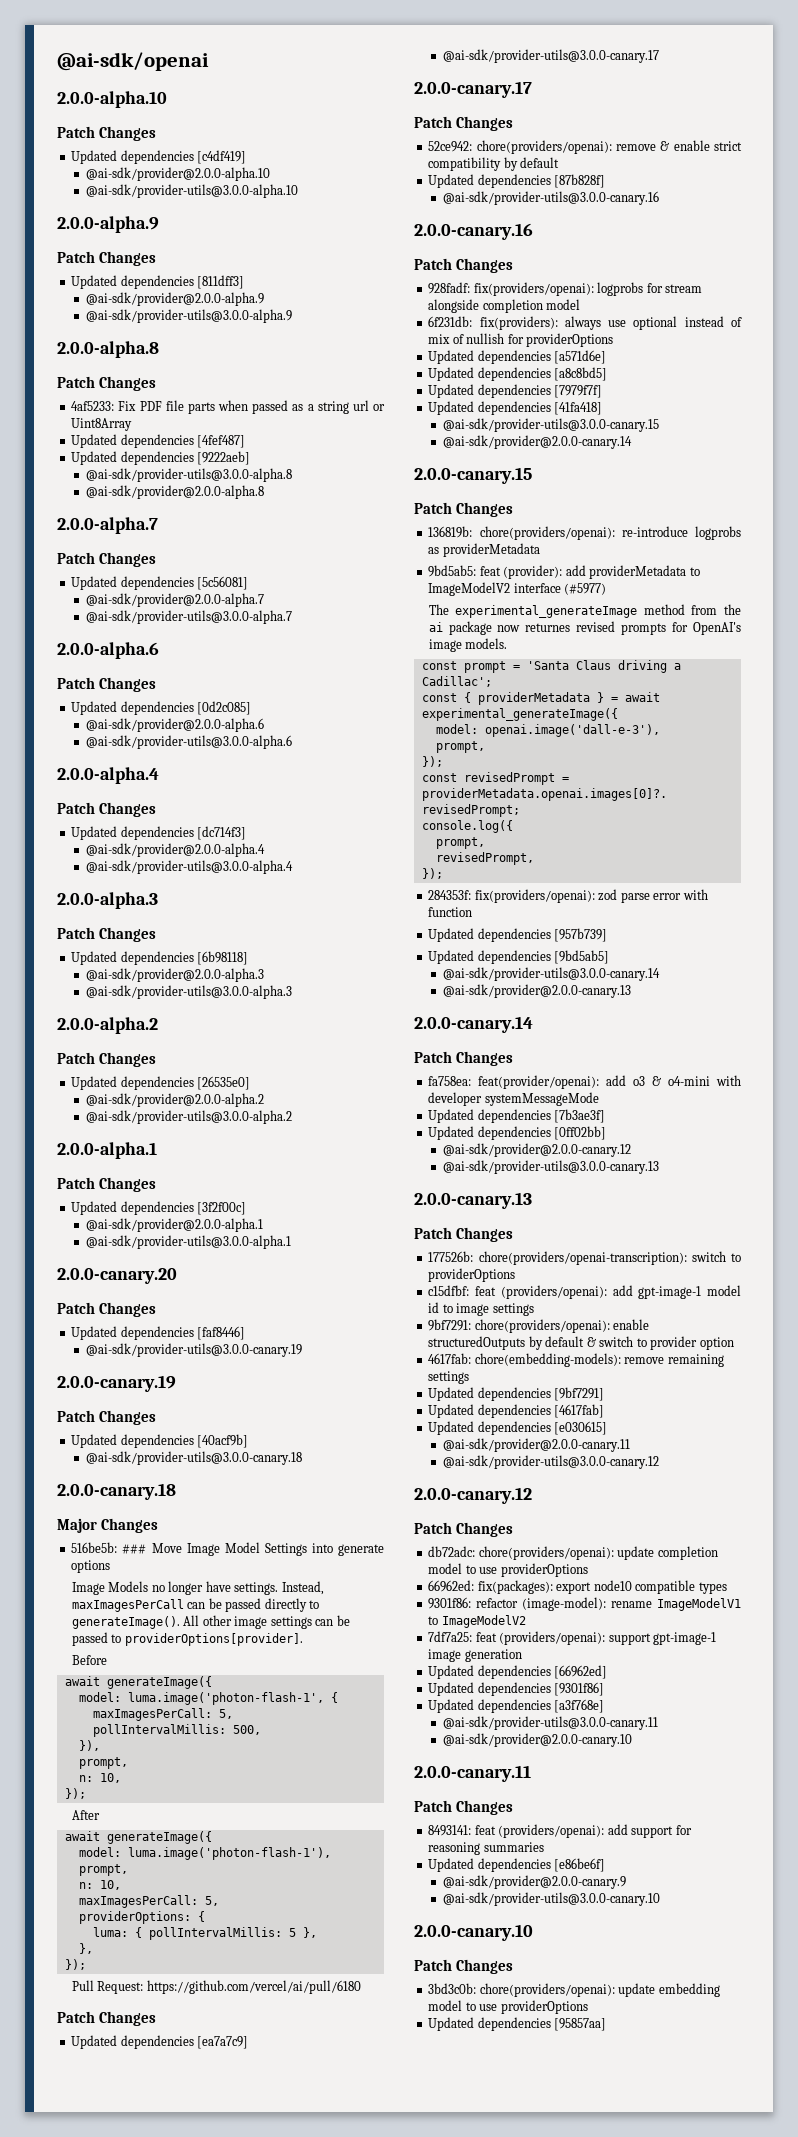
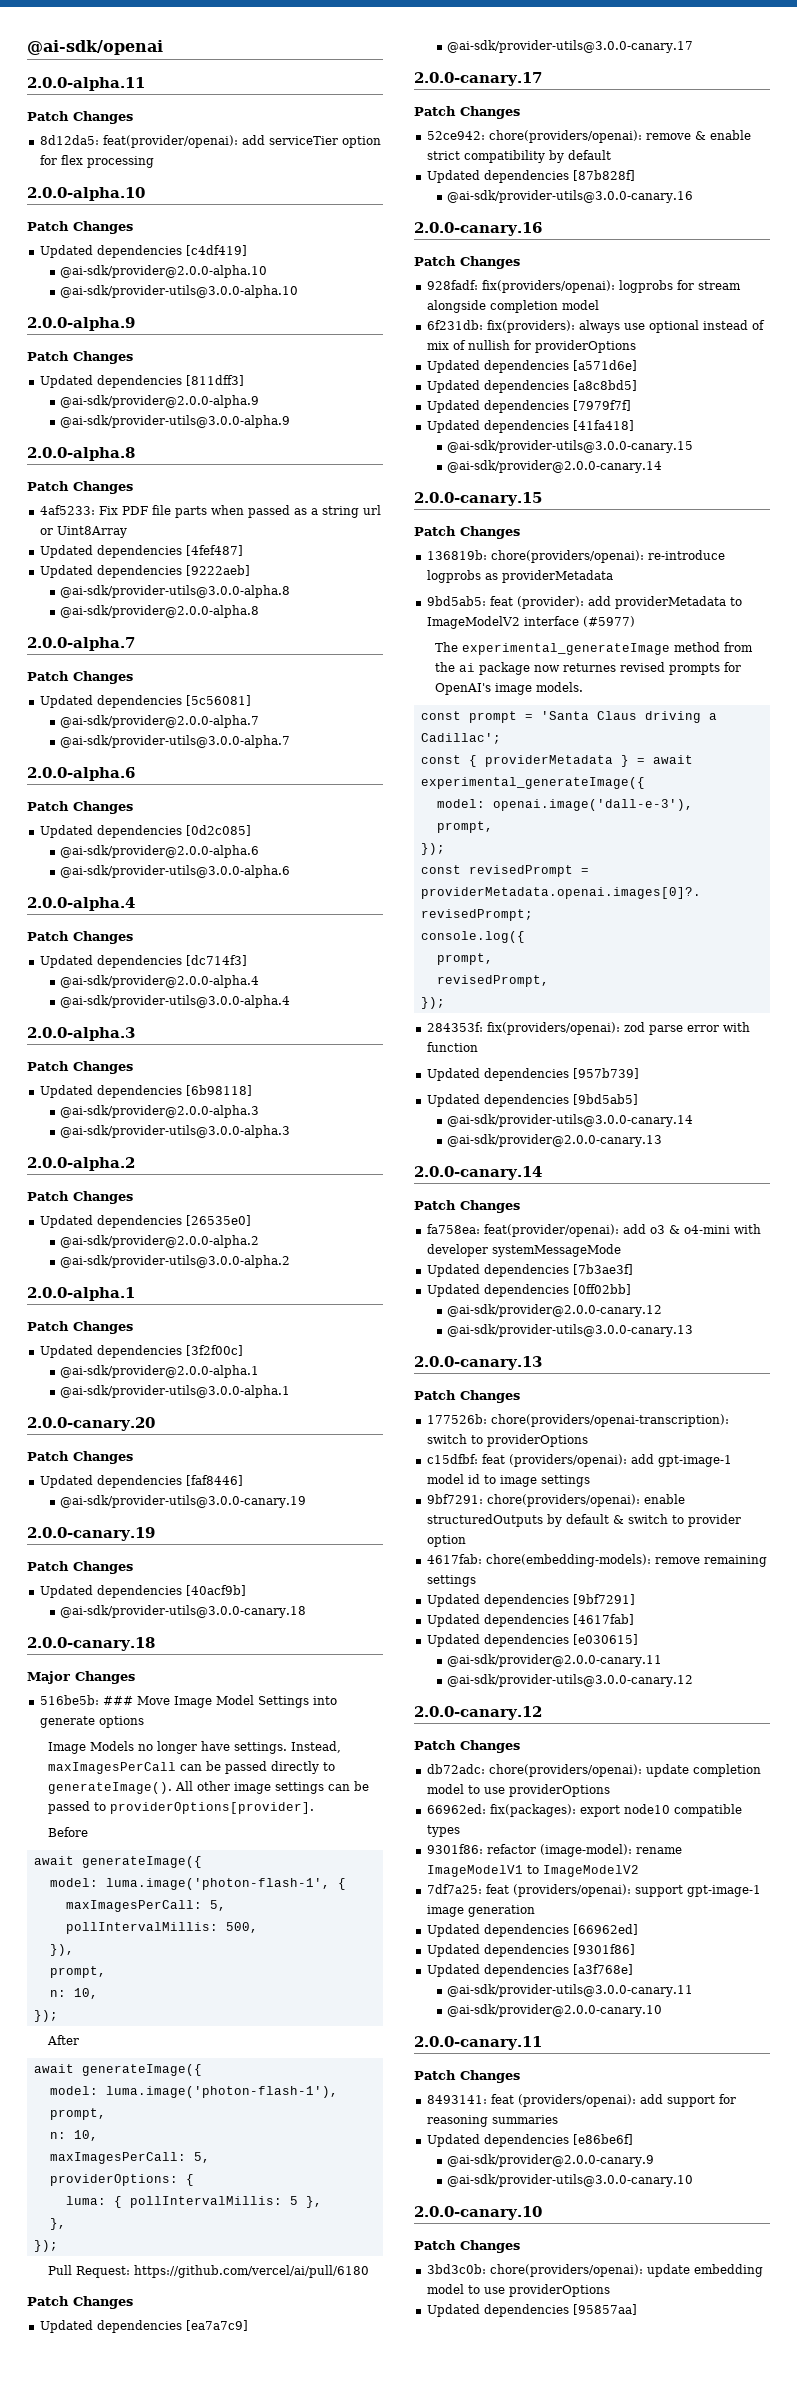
+ 2.0.0-alpha.11
+ Patch Changes
+ 8d12da5: feat(provider/openai): add serviceTier option for flex processing

